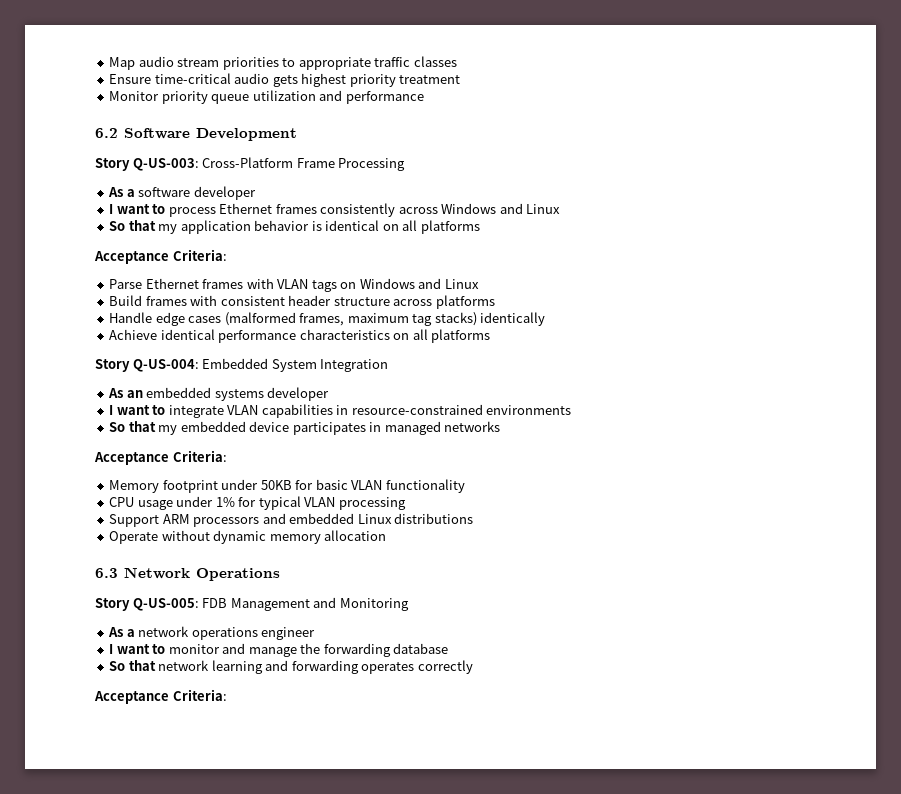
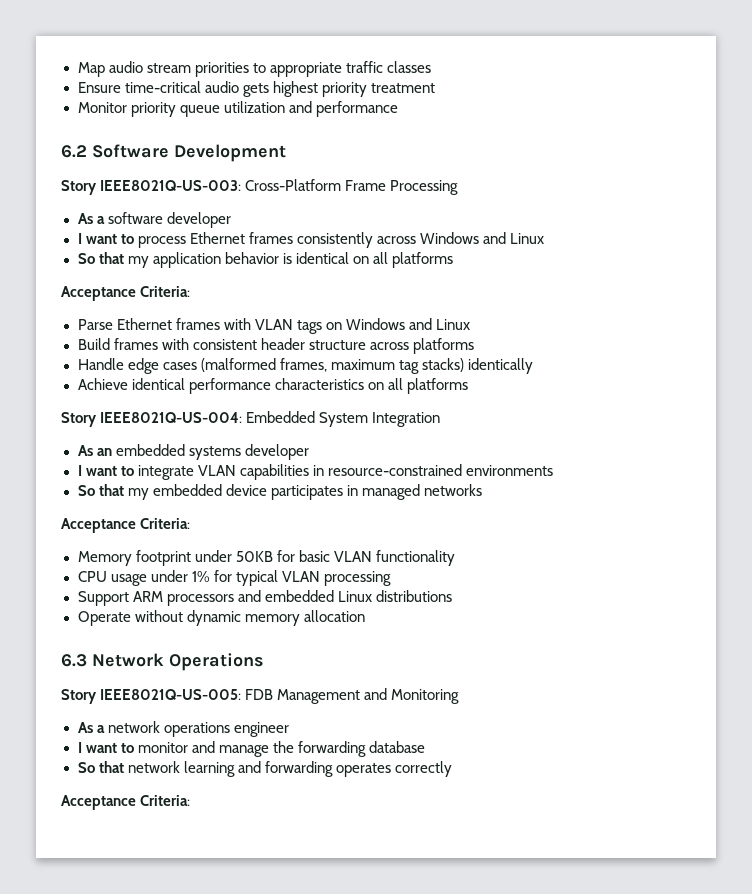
- Story Q-US-003: Cross-Platform Frame Processing
+ Story IEEE8021Q-US-003: Cross-Platform Frame Processing
- Story Q-US-004: Embedded System Integration
+ Story IEEE8021Q-US-004: Embedded System Integration
- Story Q-US-005: FDB Management and Monitoring
+ Story IEEE8021Q-US-005: FDB Management and Monitoring

